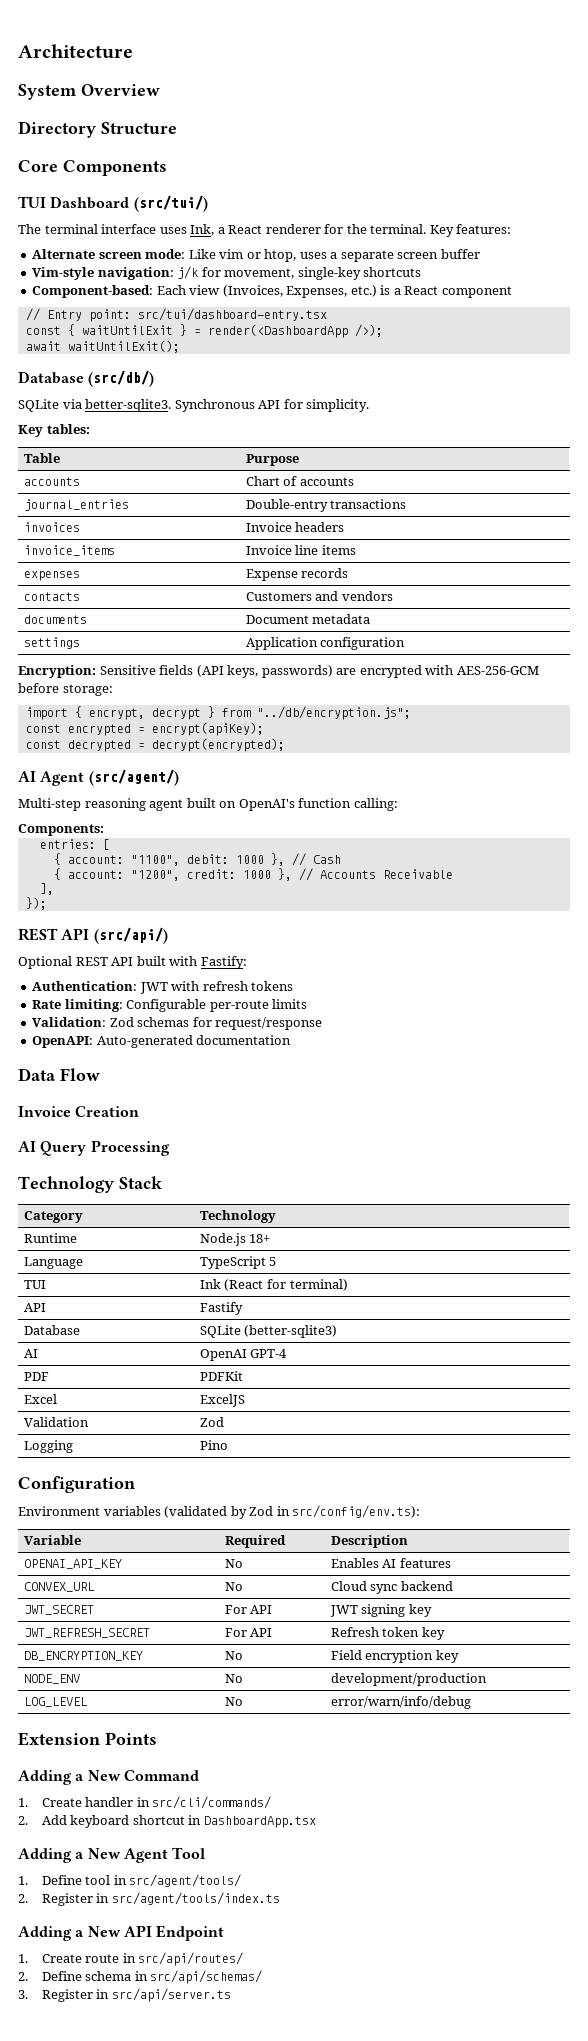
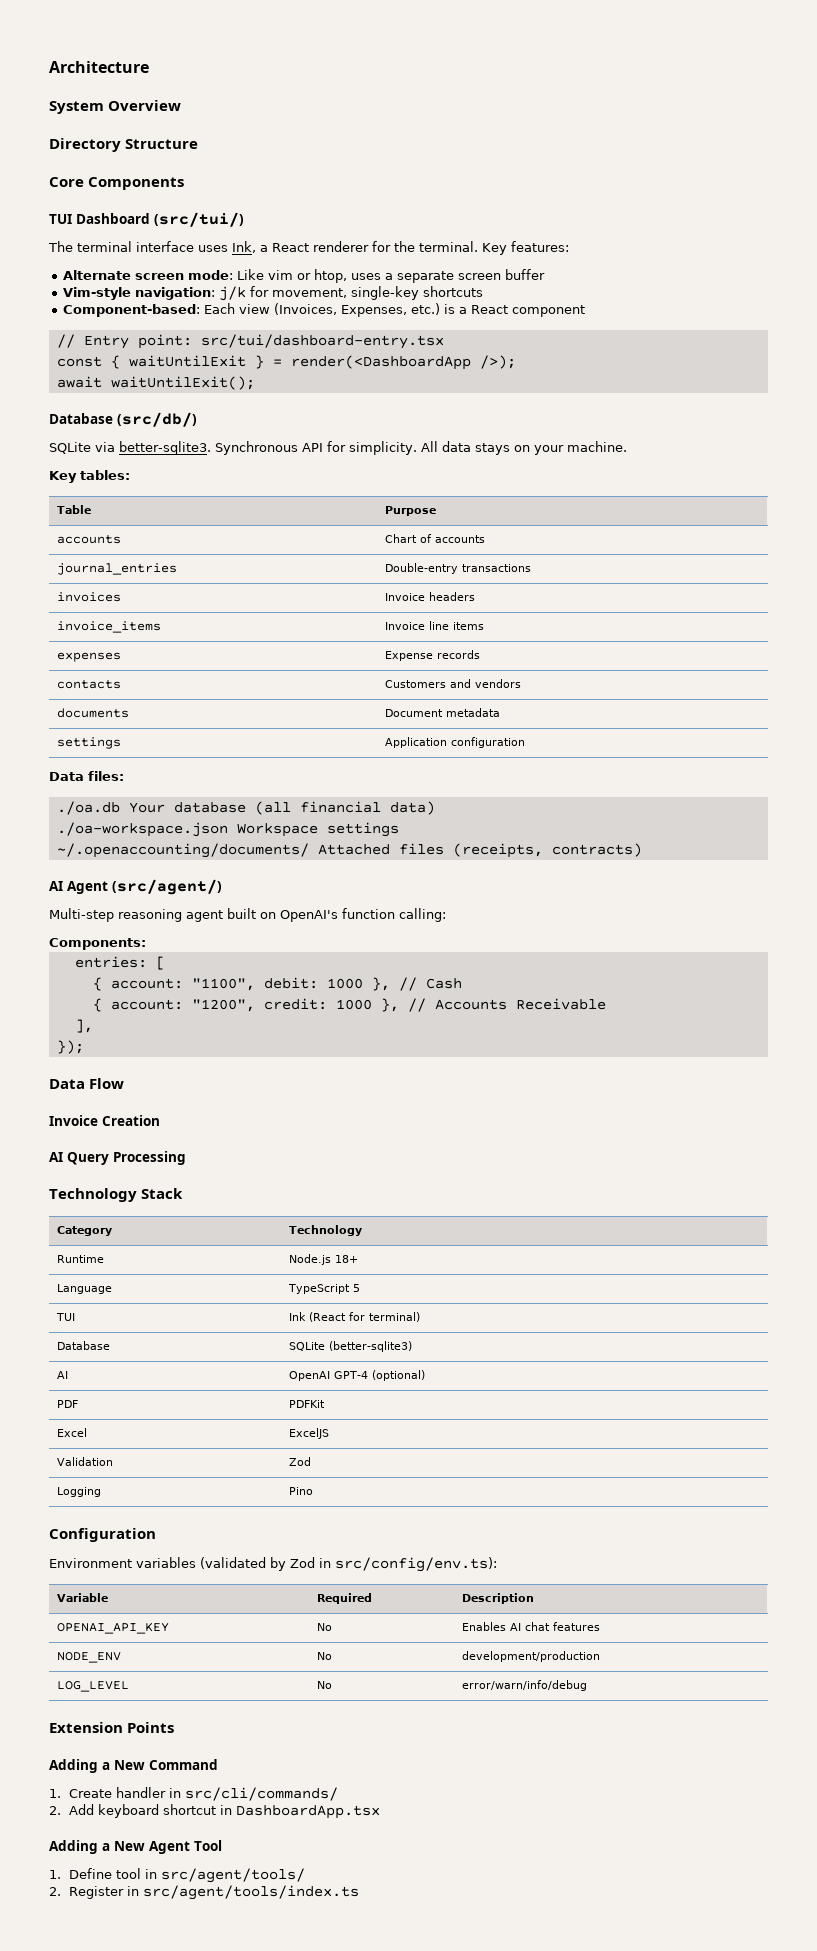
+ All data stays on your machine.
- Encryption: Sensitive fields (API keys, passwords) are encrypted with AES-256-GCM before storage:
- import { encrypt, decrypt } from "../db/encryption.js";
- const encrypted = encrypt(apiKey);
- const decrypted = decrypt(encrypted);
+ Data files:
+ ./oa.db Your database (all financial data)
+ ./oa-workspace.json Workspace settings
+ ~/.openaccounting/documents/ Attached files (receipts, contracts)
- REST API (src/api/)
- Optional REST API built with Fastify:
- Authentication: JWT with refresh tokens
- Rate limiting: Configurable per-route limits
- Validation: Zod schemas for request/response
- OpenAPI: Auto-generated documentation
- API | Fastify
- AI | OpenAI GPT-4
+ AI | OpenAI GPT-4 (optional)
- OPENAI_API_KEY | No | Enables AI features
+ OPENAI_API_KEY | No | Enables AI chat features
- CONVEX_URL | No | Cloud sync backend
- JWT_SECRET | For API | JWT signing key
- JWT_REFRESH_SECRET | For API | Refresh token key
- DB_ENCRYPTION_KEY | No | Field encryption key
- Adding a New API Endpoint
- 1. Create route in src/api/routes/
- 2. Define schema in src/api/schemas/
- 3. Register in src/api/server.ts

